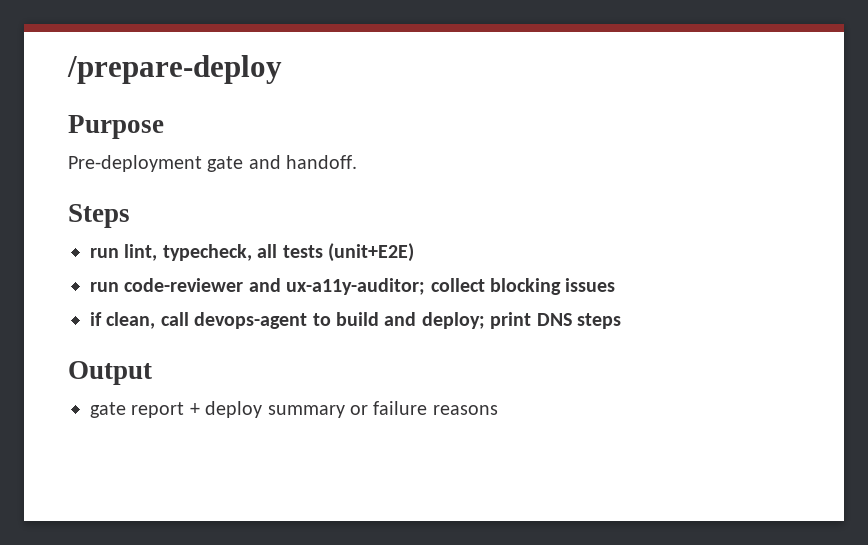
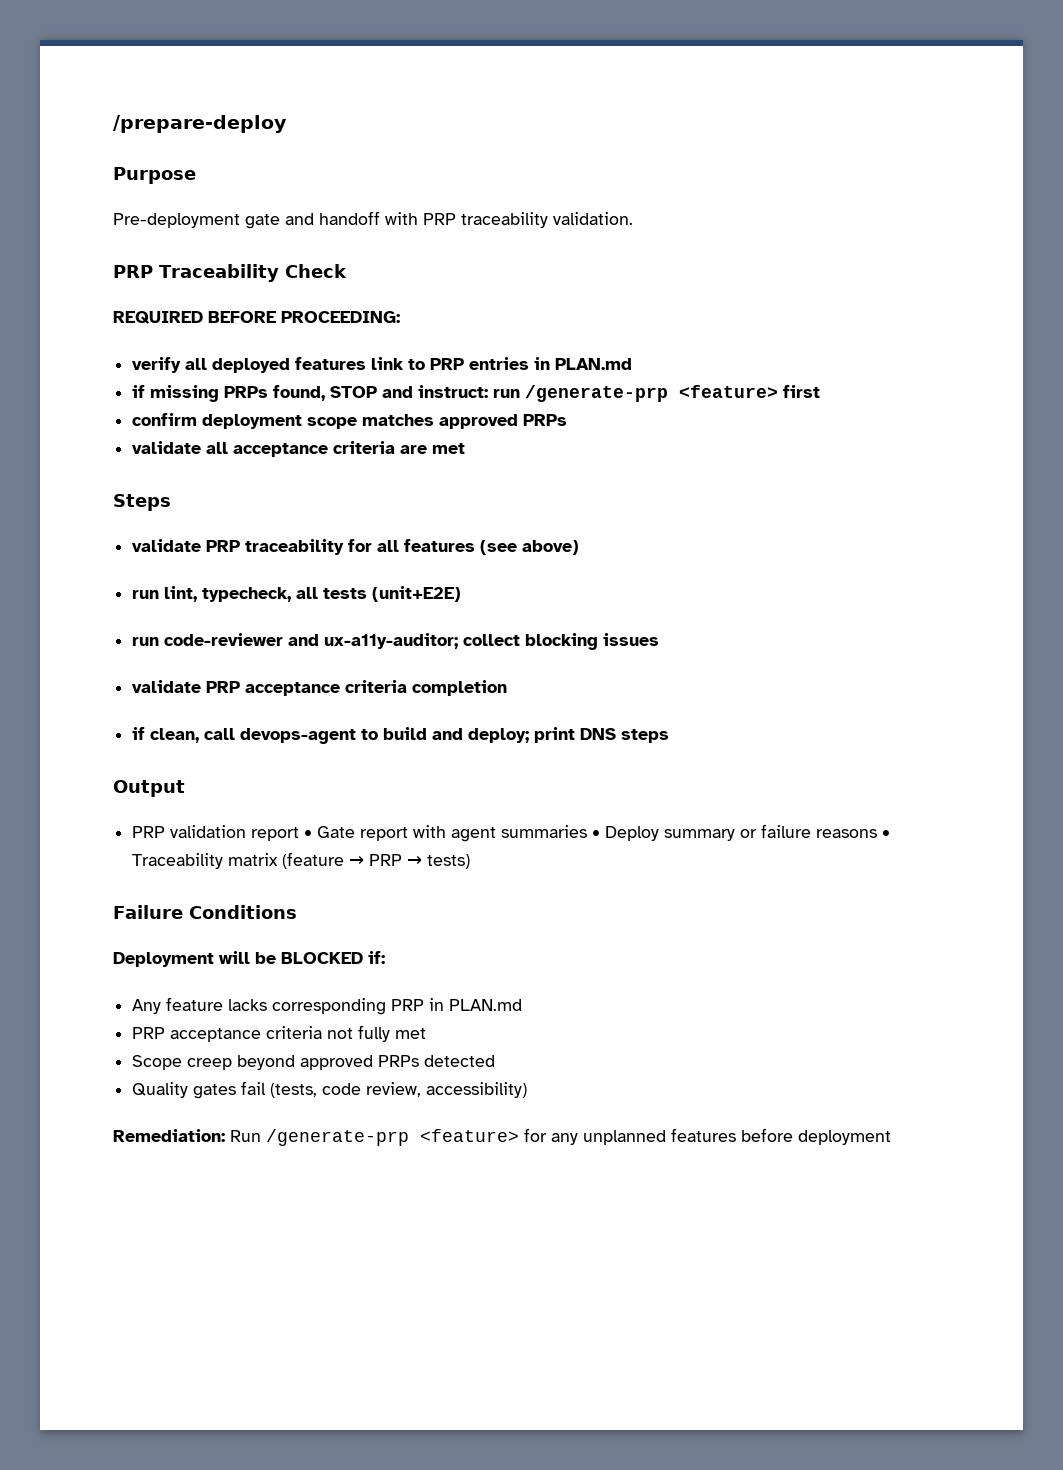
- Pre-deployment gate and handoff.
+ Pre-deployment gate and handoff with PRP traceability validation.
+ PRP Traceability Check
+ REQUIRED BEFORE PROCEEDING:
+ verify all deployed features link to PRP entries in PLAN.md
+ if missing PRPs found, STOP and instruct: run /generate-prp <feature> first
+ confirm deployment scope matches approved PRPs
+ validate all acceptance criteria are met
  Steps
+ validate PRP traceability for all features (see above)
+ validate PRP acceptance criteria completion
- gate report + deploy summary or failure reasons
+ PRP validation report • Gate report with agent summaries • Deploy summary or failure reasons • Traceability matrix (feature → PRP → tests)
+ Failure Conditions
+ Deployment will be BLOCKED if:
+ Any feature lacks corresponding PRP in PLAN.md
+ PRP acceptance criteria not fully met
+ Scope creep beyond approved PRPs detected
+ Quality gates fail (tests, code review, accessibility)
+ Remediation: Run /generate-prp <feature> for any unplanned features before deployment

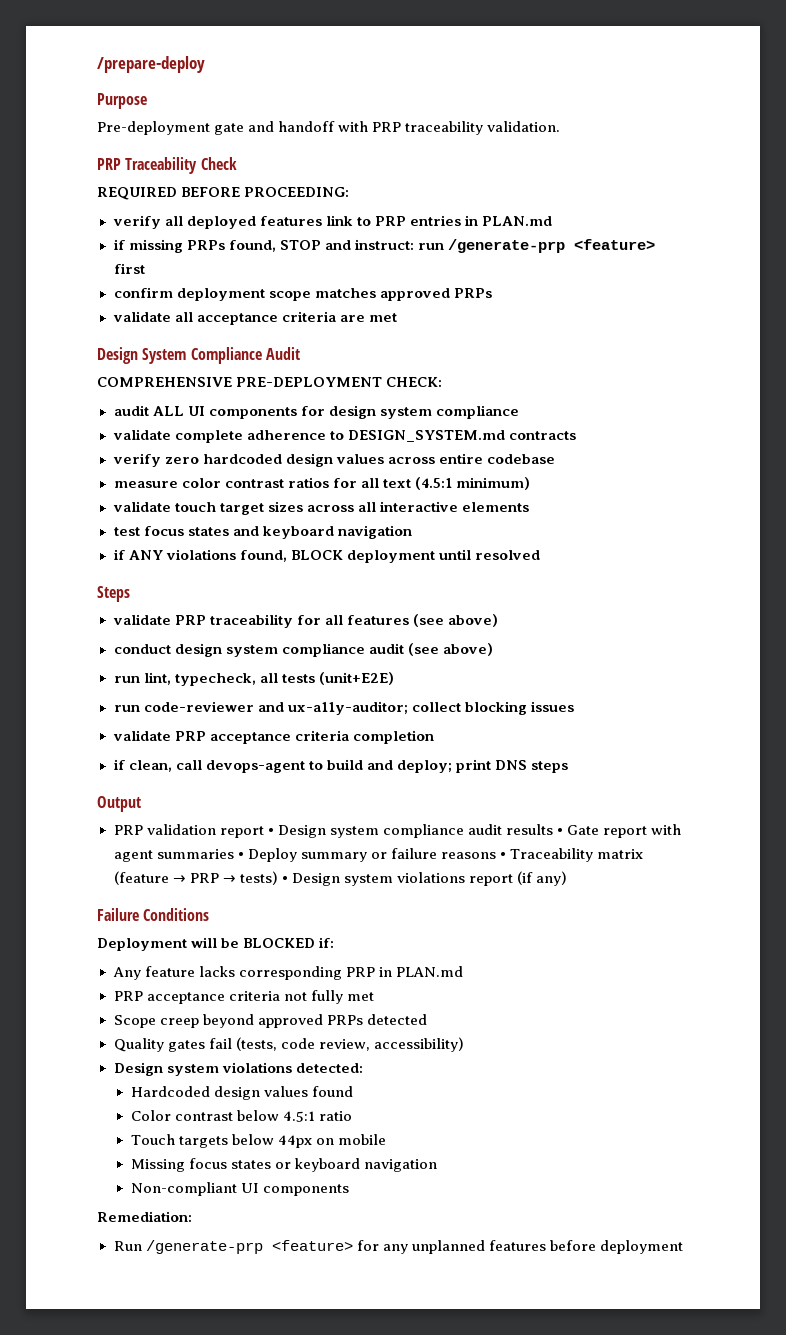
+ Design System Compliance Audit
+ COMPREHENSIVE PRE-DEPLOYMENT CHECK:
+ audit ALL UI components for design system compliance
+ validate complete adherence to DESIGN_SYSTEM.md contracts
+ verify zero hardcoded design values across entire codebase
+ measure color contrast ratios for all text (4.5:1 minimum)
+ validate touch target sizes across all interactive elements
+ test focus states and keyboard navigation
+ if ANY violations found, BLOCK deployment until resolved
+ conduct design system compliance audit (see above)
- PRP validation report • Gate report with agent summaries • Deploy summary or failure reasons • Traceability matrix (feature → PRP → tests)
+ PRP validation report • Design system compliance audit results • Gate report with agent summaries • Deploy summary or failure reasons • Traceability matrix (feature → PRP → tests) • Design system violations report (if any)
+ Design system violations detected:
+ Hardcoded design values found
+ Color contrast below 4.5:1 ratio
+ Touch targets below 44px on mobile
+ Missing focus states or keyboard navigation
+ Non-compliant UI components
- Remediation: Run /generate-prp <feature> for any unplanned features before deployment
+ Remediation:
+ Run /generate-prp <feature> for any unplanned features before deployment

